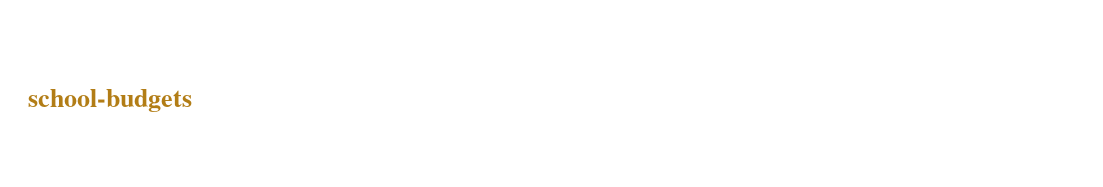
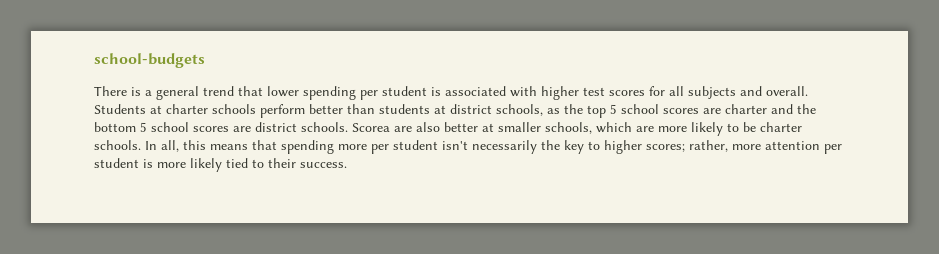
+ There is a general trend that lower spending per student is associated with higher test scores for all subjects and overall. Students at charter schools perform better than students at district schools, as the top 5 school scores are charter and the bottom 5 school scores are district schools. Scorea are also better at smaller schools, which are more likely to be charter schools. In all, this means that spending more per student isn't necessarily the key to higher scores; rather, more attention per student is more likely tied to their success.

